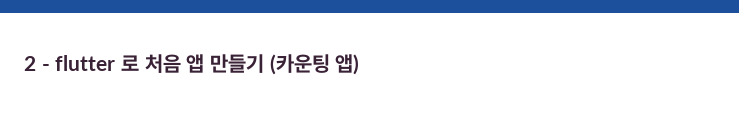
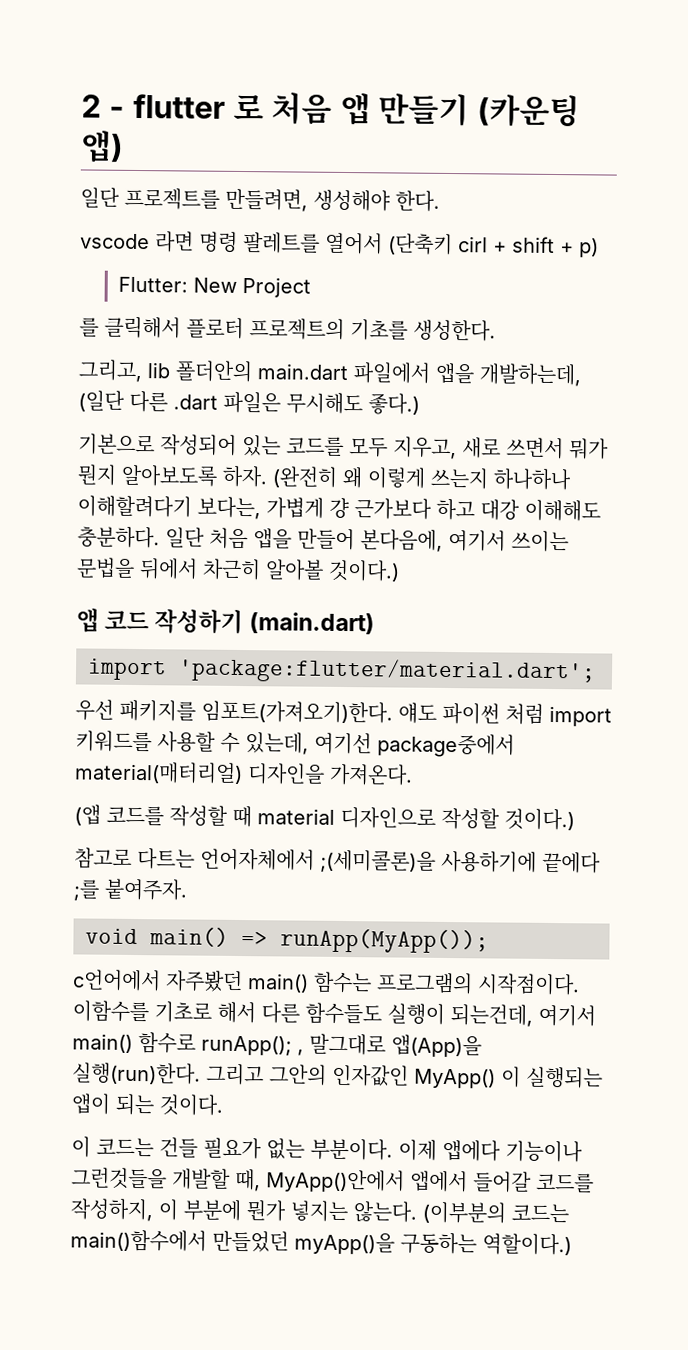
+ 일단 프로젝트를 만들려면, 생성해야 한다.
+ vscode 라면 명령 팔레트를 열어서 (단축키 cirl + shift + p)
+ Flutter: New Project
+ 를 클릭해서 플로터 프로젝트의 기초를 생성한다.
+ 그리고, lib 폴더안의 main.dart 파일에서 앱을 개발하는데, (일단 다른 .dart 파일은 무시해도 좋다.)
+ 기본으로 작성되어 있는 코드를 모두 지우고, 새로 쓰면서 뭐가 뭔지 알아보도록 하자. (완전히 왜 이렇게 쓰는지 하나하나 이해할려다기 보다는, 가볍게 걍 근가보다 하고 대강 이해해도 충분하다. 일단 처음 앱을 만들어 본다음에, 여기서 쓰이는 문법을 뒤에서 차근히 알아볼 것이다.)
+ 앱 코드 작성하기 (main.dart)
+ import 'package:flutter/material.dart';
+ 우선 패키지를 임포트(가져오기)한다. 얘도 파이썬 처럼 import 키워드를 사용할 수 있는데, 여기선 package중에서 material(매터리얼) 디자인을 가져온다.
+ (앱 코드를 작성할 때 material 디자인으로 작성할 것이다.)
+ 참고로 다트는 언어자체에서 ;(세미콜론)을 사용하기에 끝에다 ;를 붙여주자.
+ void main() => runApp(MyApp());
+ c언어에서 자주봤던 main() 함수는 프로그램의 시작점이다. 이함수를 기초로 해서 다른 함수들도 실행이 되는건데, 여기서 main() 함수로 runApp(); , 말그대로 앱(App)을 실행(run)한다. 그리고 그안의 인자값인 MyApp() 이 실행되는 앱이 되는 것이다.
+ 이 코드는 건들 필요가 없는 부분이다. 이제 앱에다 기능이나 그런것들을 개발할 때, MyApp()안에서 앱에서 들어갈 코드를 작성하지, 이 부분에 뭔가 넣지는 않는다. (이부분의 코드는 main()함수에서 만들었던 myApp()을 구동하는 역할이다.)

